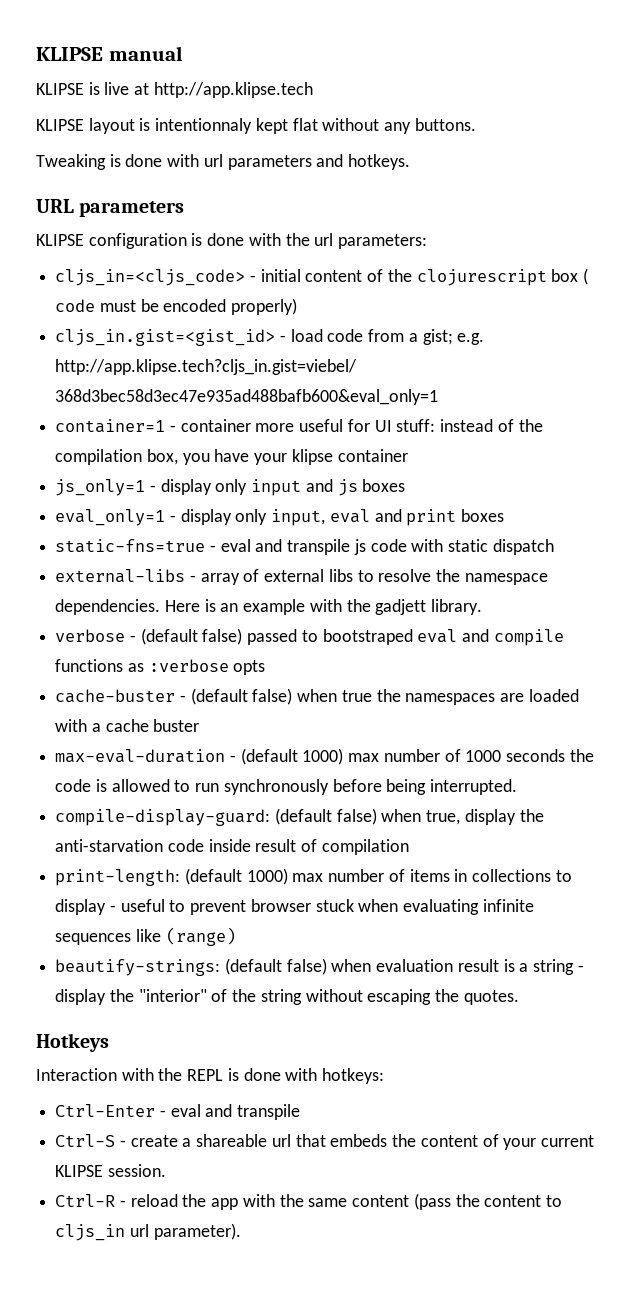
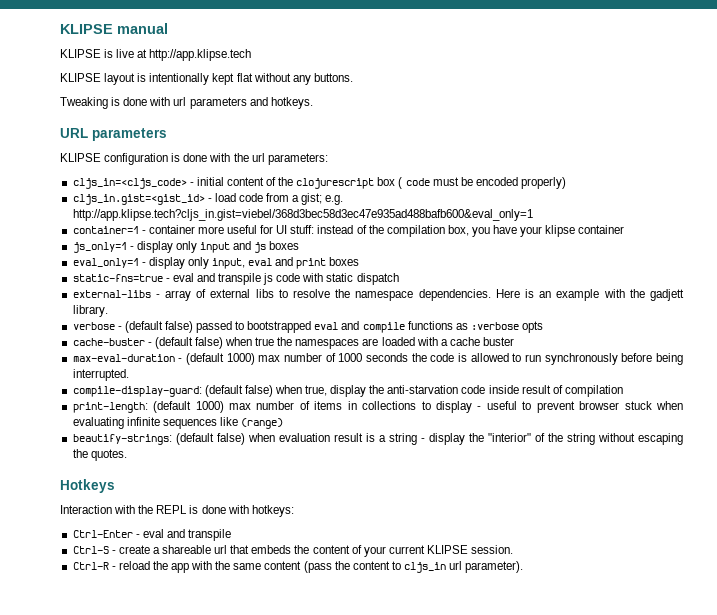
- KLIPSE layout is intentionnaly kept flat without any buttons.
+ KLIPSE layout is intentionally kept flat without any buttons.
- verbose - (default false) passed to bootstraped eval and compile functions as :verbose opts
+ verbose - (default false) passed to bootstrapped eval and compile functions as :verbose opts

